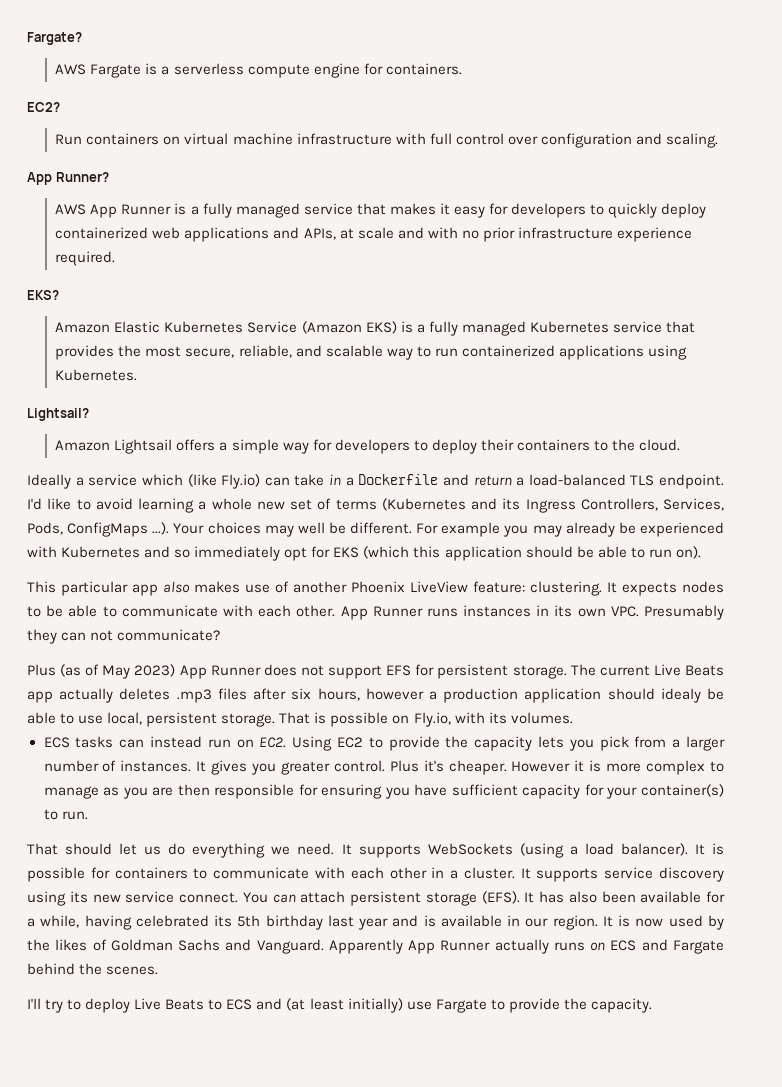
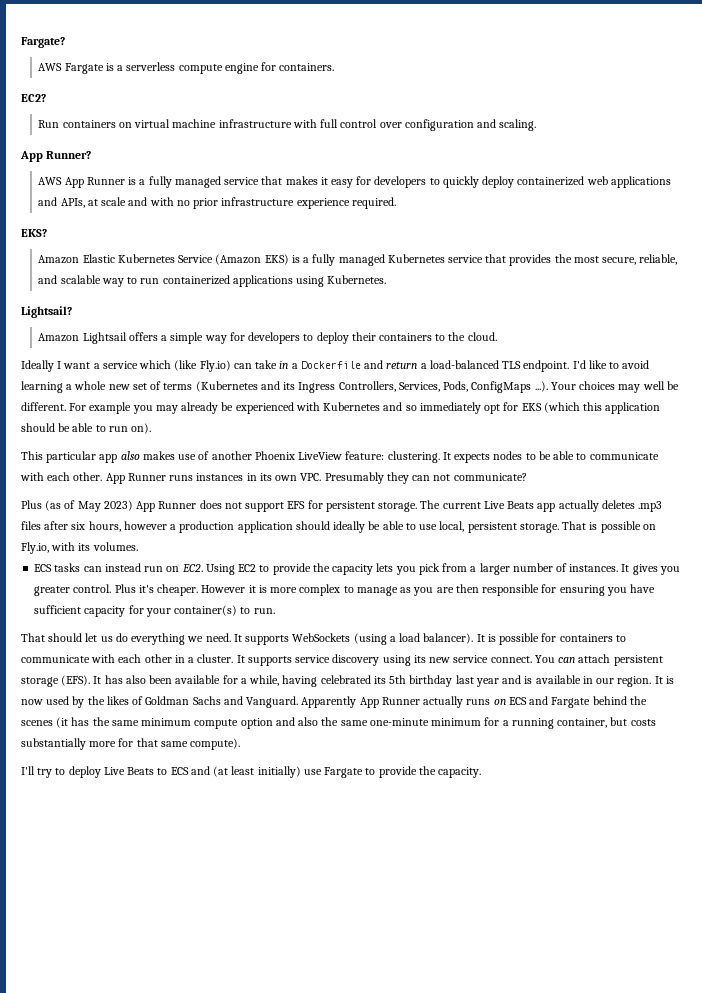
- Ideally a service which (like Fly.io) can take in a Dockerfile and return a load-balanced TLS endpoint.
+ Ideally I want a service which (like Fly.io) can take in a Dockerfile and return a load-balanced TLS endpoint.
- The current Live Beats app actually deletes .mp3 files after six hours, however a production application should idealy be able to use local, persistent storage.
+ The current Live Beats app actually deletes .mp3 files after six hours, however a production application should ideally be able to use local, persistent storage.
- Apparently App Runner actually runs on ECS and Fargate behind the scenes.
+ Apparently App Runner actually runs on ECS and Fargate behind the scenes (it has the same minimum compute option and also the same one-minute minimum for a running container, but costs substantially more for that same compute).

